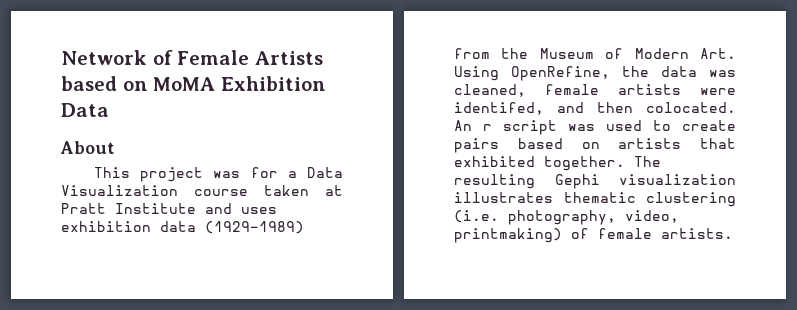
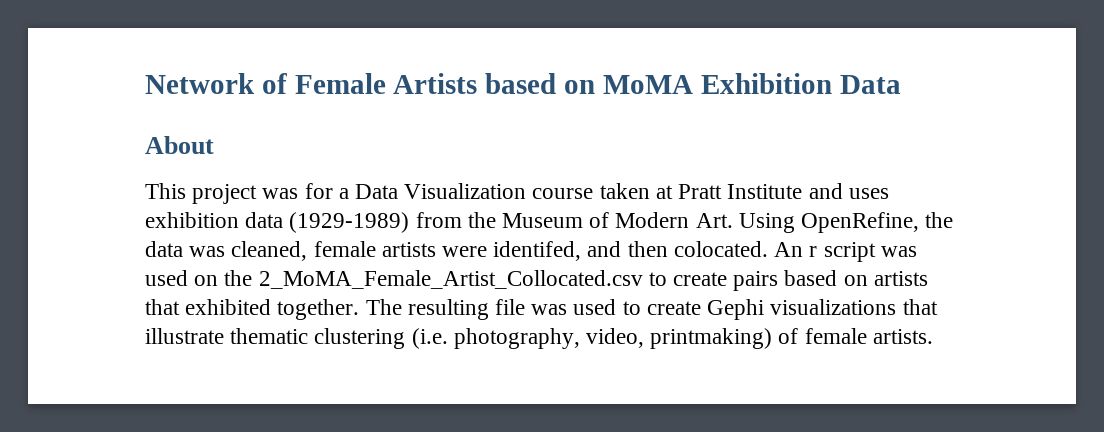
- An r script was used to create pairs based on artists that exhibited together.
+ An r script was used on the 2_MoMA_Female_Artist_Collocated.csv to create pairs based on artists that exhibited together.
- The resulting Gephi visualization illustrates thematic clustering (i.e. photography, video, printmaking) of female artists.
+ The resulting file was used to create Gephi visualizations that illustrate thematic clustering (i.e. photography, video, printmaking) of female artists.

